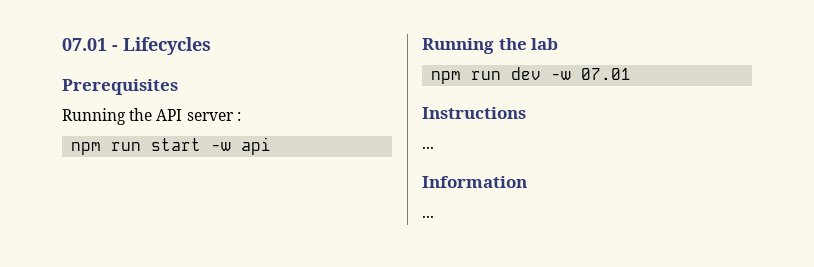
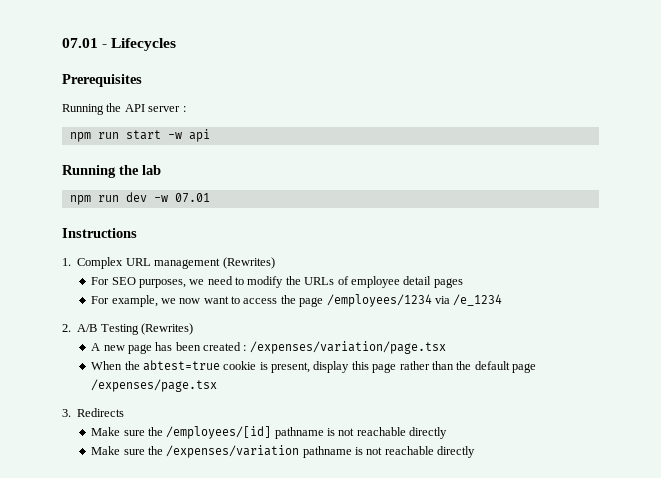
  Instructions
- ...
- Information
- ...
+ 1. Complex URL management (Rewrites)
+ For SEO purposes, we need to modify the URLs of employee detail pages
+ For example, we now want to access the page /employees/1234 via /e_1234
+ 2. A/B Testing (Rewrites)
+ A new page has been created : /expenses/variation/page.tsx
+ When the abtest=true cookie is present, display this page rather than the default page /expenses/page.tsx
+ 3. Redirects
+ Make sure the /employees/[id] pathname is not reachable directly
+ Make sure the /expenses/variation pathname is not reachable directly

